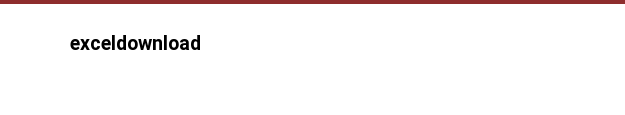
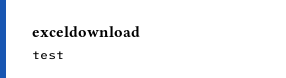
+ test

